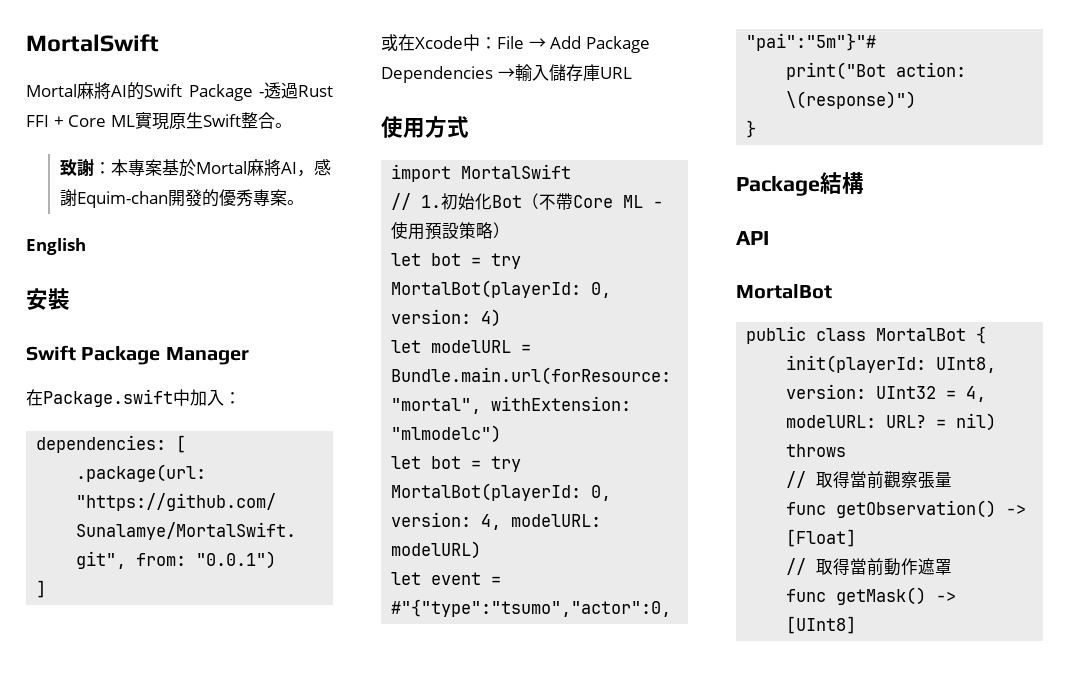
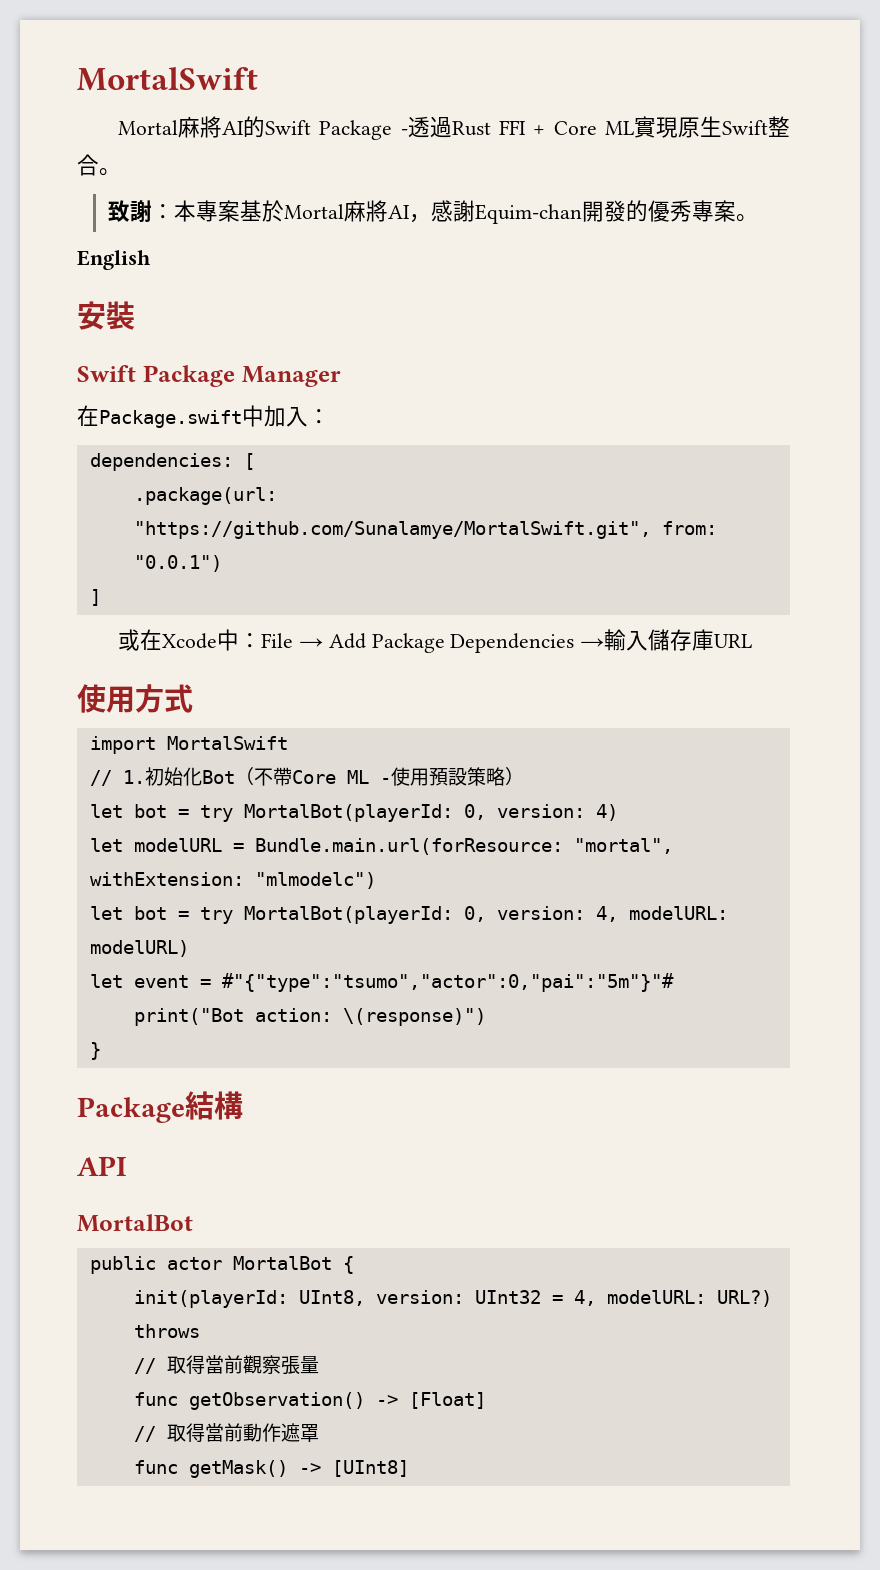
- public class MortalBot {
+ public actor MortalBot {
- init(playerId: UInt8, version: UInt32 = 4, modelURL: URL? = nil) throws
+ init(playerId: UInt8, version: UInt32 = 4, modelURL: URL?) throws

